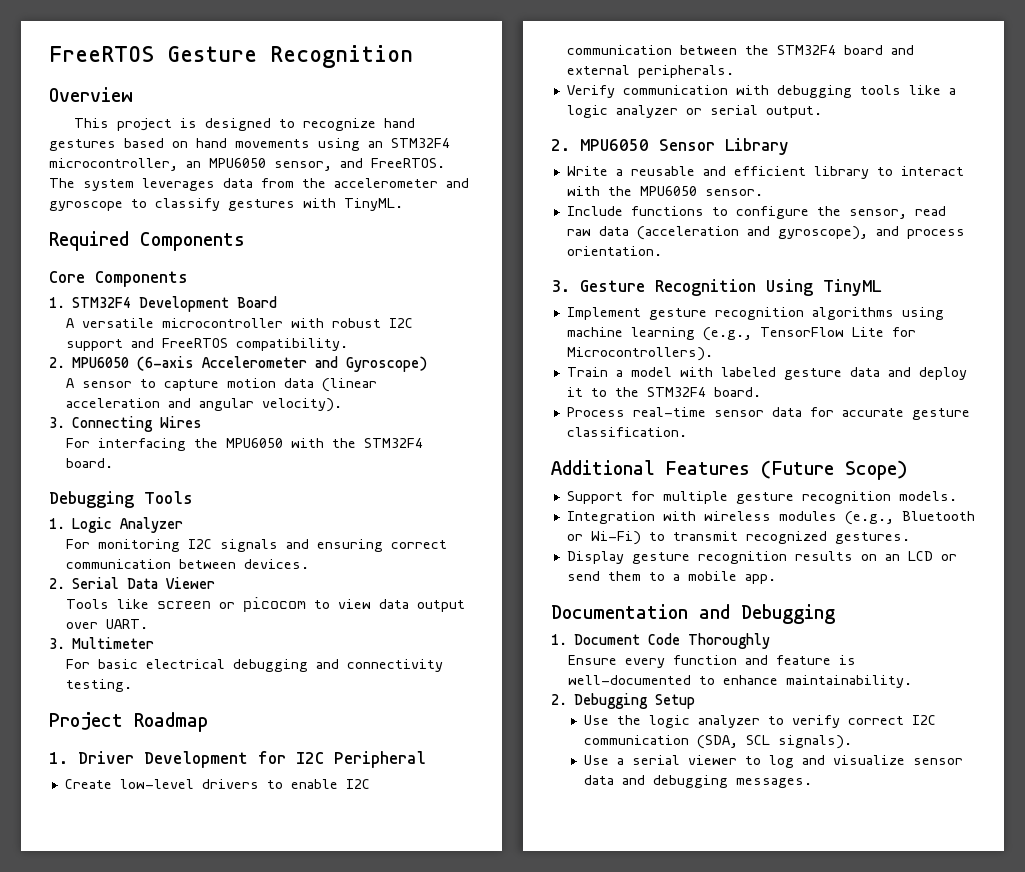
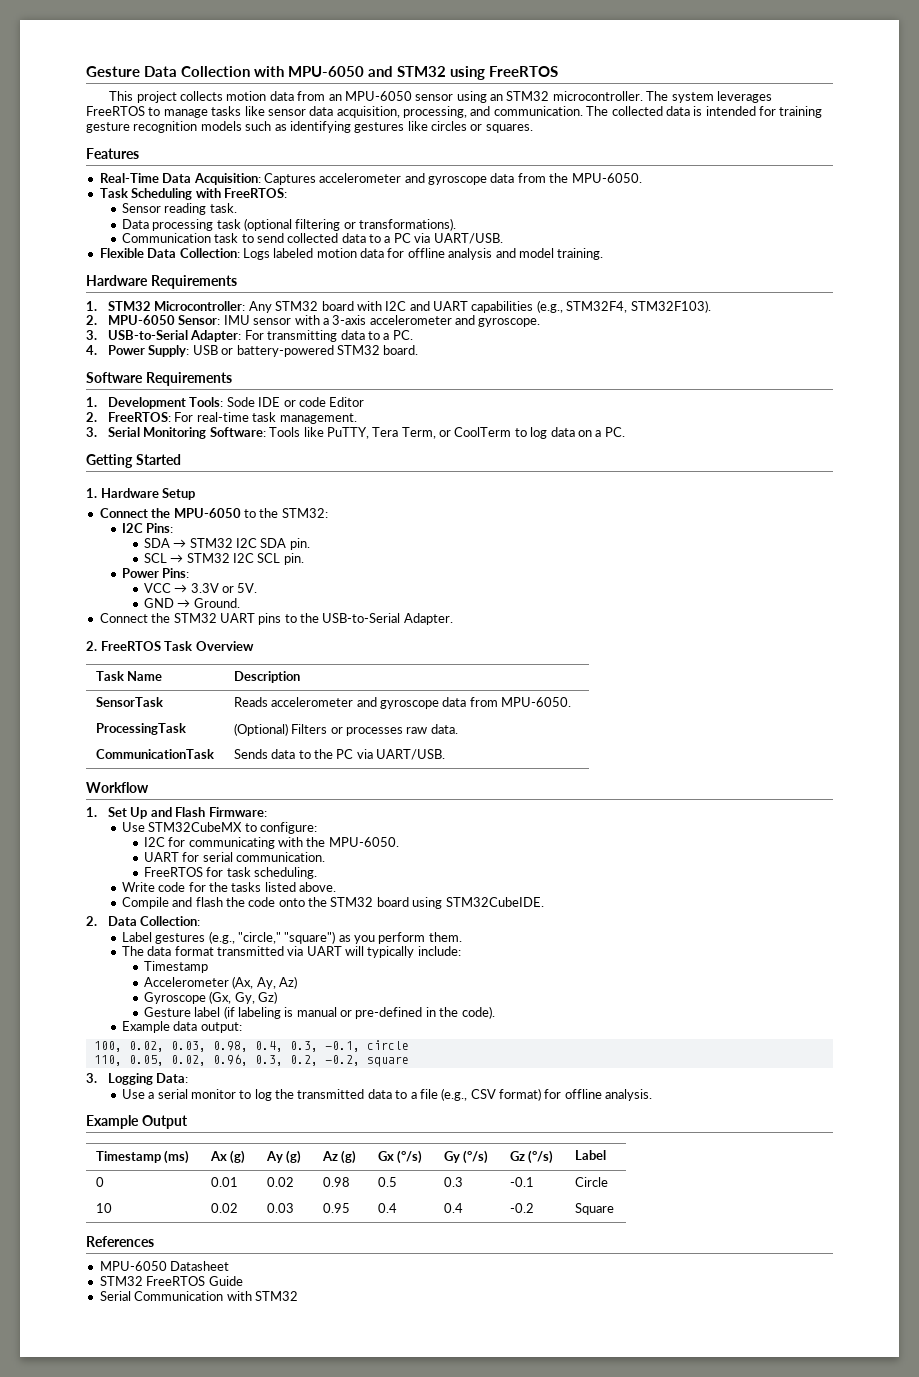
- FreeRTOS Gesture Recognition
- Overview
- This project is designed to recognize hand gestures based on hand movements using an STM32F4 microcontroller, an MPU6050 sensor, and FreeRTOS. The system leverages data from the accelerometer and gyroscope to classify gestures with TinyML.
- Required Components
- Core Components
- 1. STM32F4 Development Board
- A versatile microcontroller with robust I2C support and FreeRTOS compatibility.
- 2. MPU6050 (6-axis Accelerometer and Gyroscope)
- A sensor to capture motion data (linear acceleration and angular velocity).
- 3. Connecting Wires
- For interfacing the MPU6050 with the STM32F4 board.
- Debugging Tools
- 1. Logic Analyzer
- For monitoring I2C signals and ensuring correct communication between devices.
- 2. Serial Data Viewer
- Tools like screen or picocom to view data output over UART.
- 3. Multimeter
- For basic electrical debugging and connectivity testing.
- Project Roadmap
- 1. Driver Development for I2C Peripheral
- Create low-level drivers to enable I2C communication between the STM32F4 board and external peripherals.
- Verify communication with debugging tools like a logic analyzer or serial output.
- 2. MPU6050 Sensor Library
- Write a reusable and efficient library to interact with the MPU6050 sensor.
- Include functions to configure the sensor, read raw data (acceleration and gyroscope), and process orientation.
- 3. Gesture Recognition Using TinyML
- Implement gesture recognition algorithms using machine learning (e.g., TensorFlow Lite for Microcontrollers).
- Train a model with labeled gesture data and deploy it to the STM32F4 board.
- Process real-time sensor data for accurate gesture classification.
- Additional Features (Future Scope)
- Support for multiple gesture recognition models.
- Integration with wireless modules (e.g., Bluetooth or Wi-Fi) to transmit recognized gestures.
- Display gesture recognition results on an LCD or send them to a mobile app.
- Documentation and Debugging
- 1. Document Code Thoroughly
- Ensure every function and feature is well-documented to enhance maintainability.
- 2. Debugging Setup
- Use the logic analyzer to verify correct I2C communication (SDA, SCL signals).
+ Gesture Data Collection with MPU-6050 and STM32 using FreeRTOS
+ This project collects motion data from an MPU-6050 sensor using an STM32 microcontroller. The system leverages FreeRTOS to manage tasks like sensor data acquisition, processing, and communication. The collected data is intended for training gesture recognition models such as identifying gestures like circles or squares.
+ Features
+ Real-Time Data Acquisition: Captures accelerometer and gyroscope data from the MPU-6050.
+ Task Scheduling with FreeRTOS:
+ Sensor reading task.
+ Data processing task (optional filtering or transformations).
+ Communication task to send collected data to a PC via UART/USB.
+ Flexible Data Collection: Logs labeled motion data for offline analysis and model training.
+ Hardware Requirements
+ 1. STM32 Microcontroller: Any STM32 board with I2C and UART capabilities (e.g., STM32F4, STM32F103).
+ 2. MPU-6050 Sensor: IMU sensor with a 3-axis accelerometer and gyroscope.
+ 3. USB-to-Serial Adapter: For transmitting data to a PC.
+ 4. Power Supply: USB or battery-powered STM32 board.
+ Software Requirements
+ 1. Development Tools: Sode IDE or code Editor
+ 2. FreeRTOS: For real-time task management.
+ 3. Serial Monitoring Software: Tools like PuTTY, Tera Term, or CoolTerm to log data on a PC.
+ Getting Started
+ 1. Hardware Setup
+ Connect the MPU-6050 to the STM32:
+ I2C Pins:
+ SDA → STM32 I2C SDA pin.
+ SCL → STM32 I2C SCL pin.
+ Power Pins:
+ VCC → 3.3V or 5V.
+ GND → Ground.
+ Connect the STM32 UART pins to the USB-to-Serial Adapter.
+ 2. FreeRTOS Task Overview
+ Task Name | Description
+ SensorTask | Reads accelerometer and gyroscope data from MPU-6050.
+ ProcessingTask | (Optional) Filters or processes raw data.
+ CommunicationTask | Sends data to the PC via UART/USB.
+ Workflow
+ 1. Set Up and Flash Firmware:
+ Use STM32CubeMX to configure:
+ I2C for communicating with the MPU-6050.
+ UART for serial communication.
+ FreeRTOS for task scheduling.
+ Write code for the tasks listed above.
+ Compile and flash the code onto the STM32 board using STM32CubeIDE.
+ 2. Data Collection:
+ Label gestures (e.g., "circle," "square") as you perform them.
+ The data format transmitted via UART will typically include:
+ Timestamp
+ Accelerometer (Ax, Ay, Az)
+ Gyroscope (Gx, Gy, Gz)
+ Gesture label (if labeling is manual or pre-defined in the code).
+ Example data output:
+ 100, 0.02, 0.03, 0.98, 0.4, 0.3, -0.1, circle
+ 110, 0.05, 0.02, 0.96, 0.3, 0.2, -0.2, square
+ 3. Logging Data:
- Use a serial viewer to log and visualize sensor data and debugging messages.
+ Use a serial monitor to log the transmitted data to a file (e.g., CSV format) for offline analysis.
+ Example Output
+ Timestamp (ms) | Ax (g) | Ay (g) | Az (g) | Gx (°/s) | Gy (°/s) | Gz (°/s) | Label
+ 0 | 0.01 | 0.02 | 0.98 | 0.5 | 0.3 | -0.1 | Circle
+ 10 | 0.02 | 0.03 | 0.95 | 0.4 | 0.4 | -0.2 | Square
+ References
+ MPU-6050 Datasheet
+ STM32 FreeRTOS Guide
+ Serial Communication with STM32

